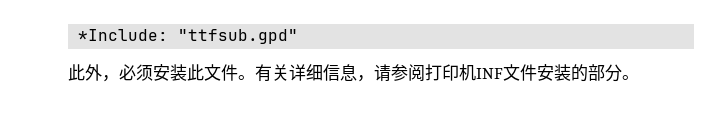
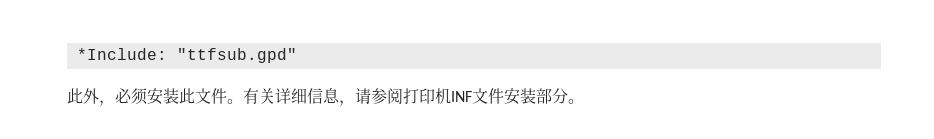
- 有关详细信息，请参阅打印机INF文件安装的部分。
+ 有关详细信息，请参阅打印机INF文件安装部分。

